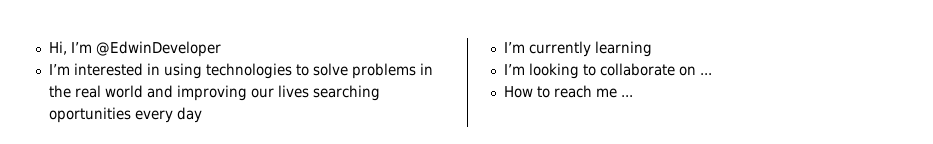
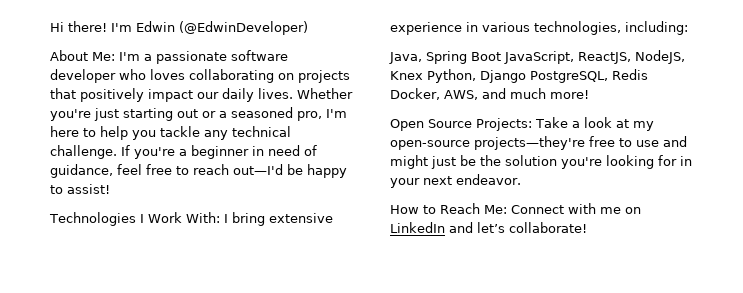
- Hi, I’m @EdwinDeveloper
- I’m interested in using technologies to solve problems in the real world and improving our lives searching oportunities every day
- I’m currently learning
- I’m looking to collaborate on ...
- How to reach me ...
+ Hi there! I'm Edwin (@EdwinDeveloper)
+ About Me: I'm a passionate software developer who loves collaborating on projects that positively impact our daily lives. Whether you're just starting out or a seasoned pro, I'm here to help you tackle any technical challenge. If you're a beginner in need of guidance, feel free to reach out—I'd be happy to assist!
+ Technologies I Work With: I bring extensive experience in various technologies, including:
+ Java, Spring Boot JavaScript, ReactJS, NodeJS, Knex Python, Django PostgreSQL, Redis Docker, AWS, and much more!
+ Open Source Projects: Take a look at my open-source projects—they're free to use and might just be the solution you're looking for in your next endeavor.
+ How to Reach Me: Connect with me on LinkedIn and let’s collaborate!

